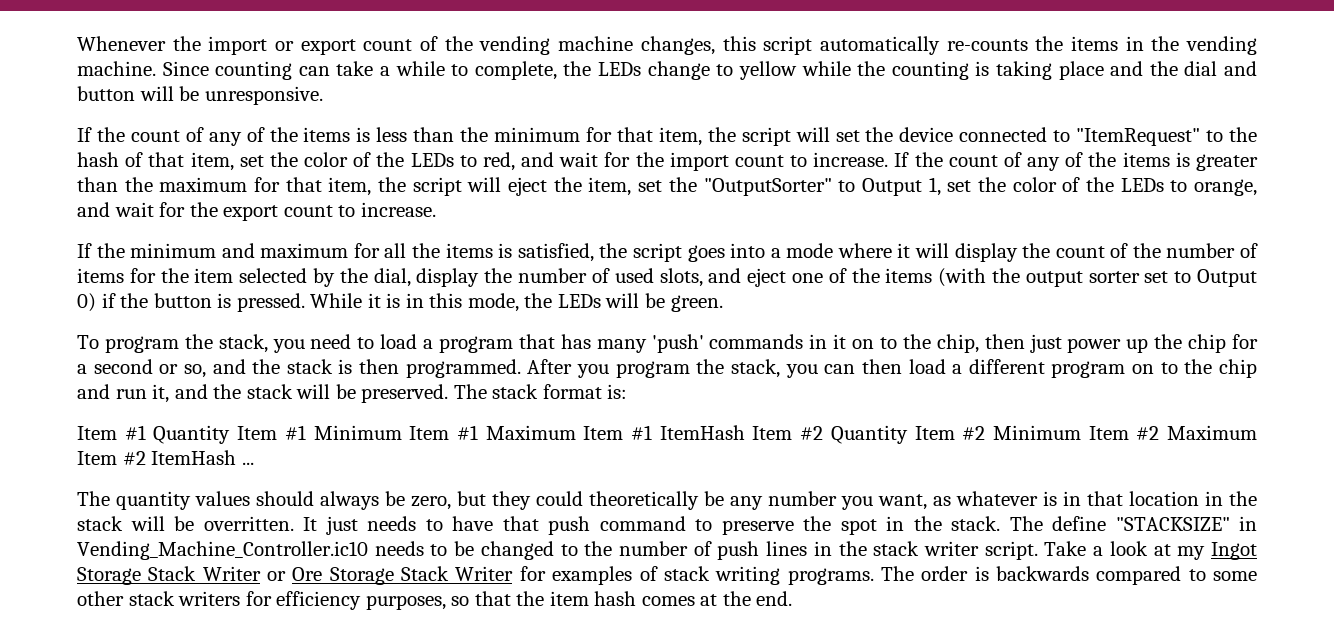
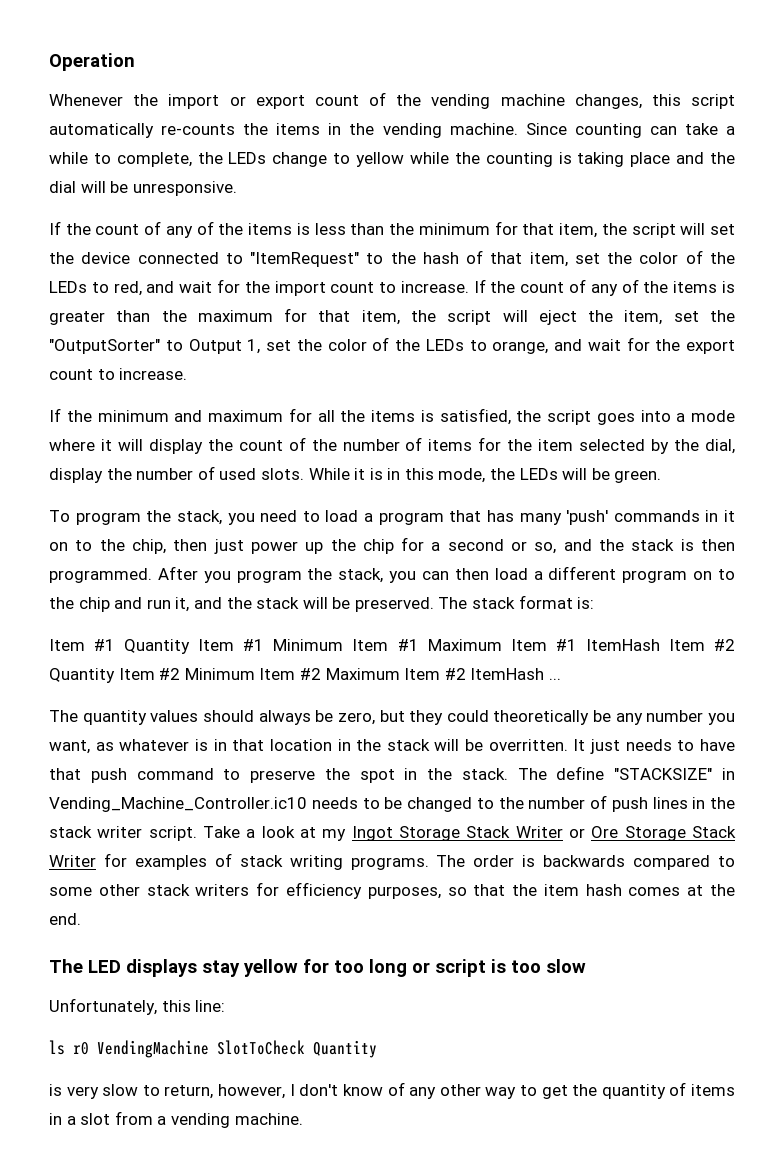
+ Operation
- Since counting can take a while to complete, the LEDs change to yellow while the counting is taking place and the dial and button will be unresponsive.
+ Since counting can take a while to complete, the LEDs change to yellow while the counting is taking place and the dial will be unresponsive.
- If the minimum and maximum for all the items is satisfied, the script goes into a mode where it will display the count of the number of items for the item selected by the dial, display the number of used slots, and eject one of the items (with the output sorter set to Output 0) if the button is pressed.
+ If the minimum and maximum for all the items is satisfied, the script goes into a mode where it will display the count of the number of items for the item selected by the dial, display the number of used slots.
+ The LED displays stay yellow for too long or script is too slow
+ Unfortunately, this line:
+ ls r0 VendingMachine SlotToCheck Quantity
+ is very slow to return, however, I don't know of any other way to get the quantity of items in a slot from a vending machine.

